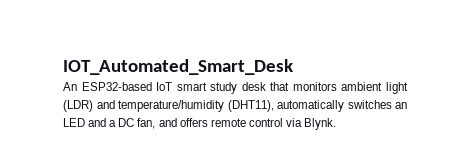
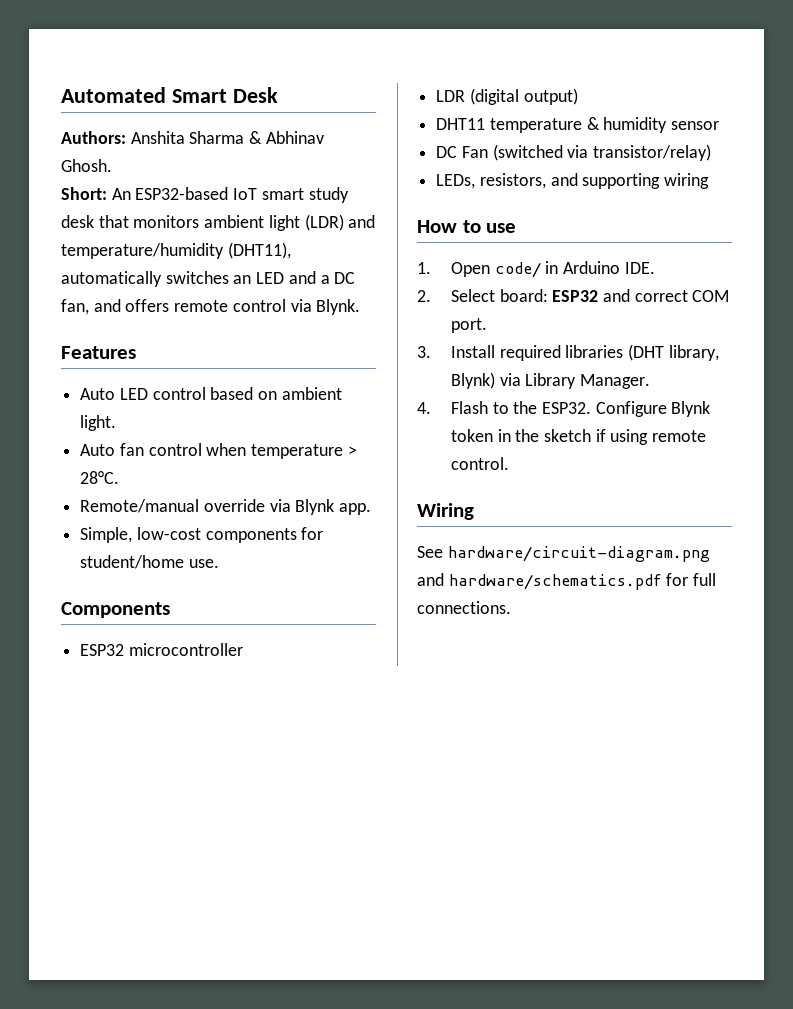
- IOT_Automated_Smart_Desk
- An ESP32-based IoT smart study desk that monitors ambient light (LDR) and temperature/humidity (DHT11), automatically switches an LED and a DC fan, and offers remote control via Blynk.
+ Automated Smart Desk
+ Authors: Anshita Sharma & Abhinav Ghosh.
+ Short: An ESP32-based IoT smart study desk that monitors ambient light (LDR) and temperature/humidity (DHT11), automatically switches an LED and a DC fan, and offers remote control via Blynk.
+ Features
+ Auto LED control based on ambient light.
+ Auto fan control when temperature > 28°C.
+ Remote/manual override via Blynk app.
+ Simple, low-cost components for student/home use.
+ Components
+ ESP32 microcontroller
+ LDR (digital output)
+ DHT11 temperature & humidity sensor
+ DC Fan (switched via transistor/relay)
+ LEDs, resistors, and supporting wiring
+ How to use
+ 1. Open code/ in Arduino IDE.
+ 2. Select board: ESP32 and correct COM port.
+ 3. Install required libraries (DHT library, Blynk) via Library Manager.
+ 4. Flash to the ESP32. Configure Blynk token in the sketch if using remote control.
+ Wiring
+ See hardware/circuit-diagram.png and hardware/schematics.pdf for full connections.

